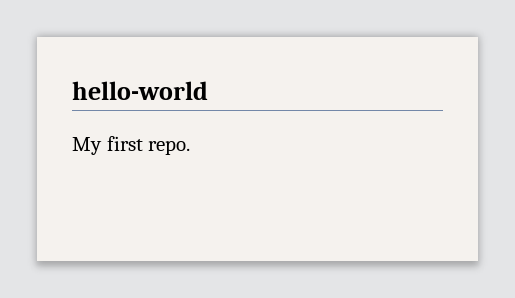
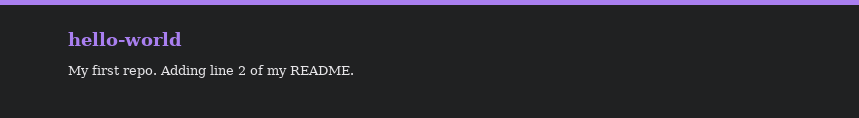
+ Adding line 2 of my README.

